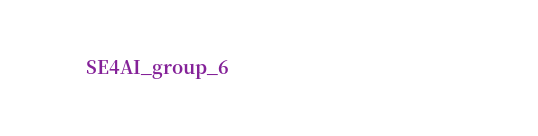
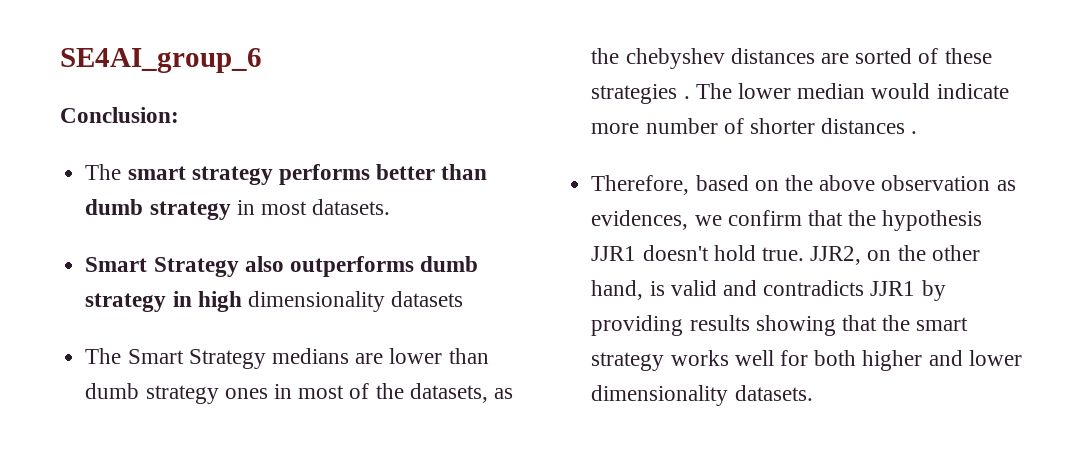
+ Conclusion:
+ The smart strategy performs better than dumb strategy in most datasets.
+ Smart Strategy also outperforms dumb strategy in high dimensionality datasets
+ The Smart Strategy medians are lower than dumb strategy ones in most of the datasets, as the chebyshev distances are sorted of these strategies . The lower median would indicate more number of shorter distances .
+ Therefore, based on the above observation as evidences, we confirm that the hypothesis JJR1 doesn't hold true. JJR2, on the other hand, is valid and contradicts JJR1 by providing results showing that the smart strategy works well for both higher and lower dimensionality datasets.

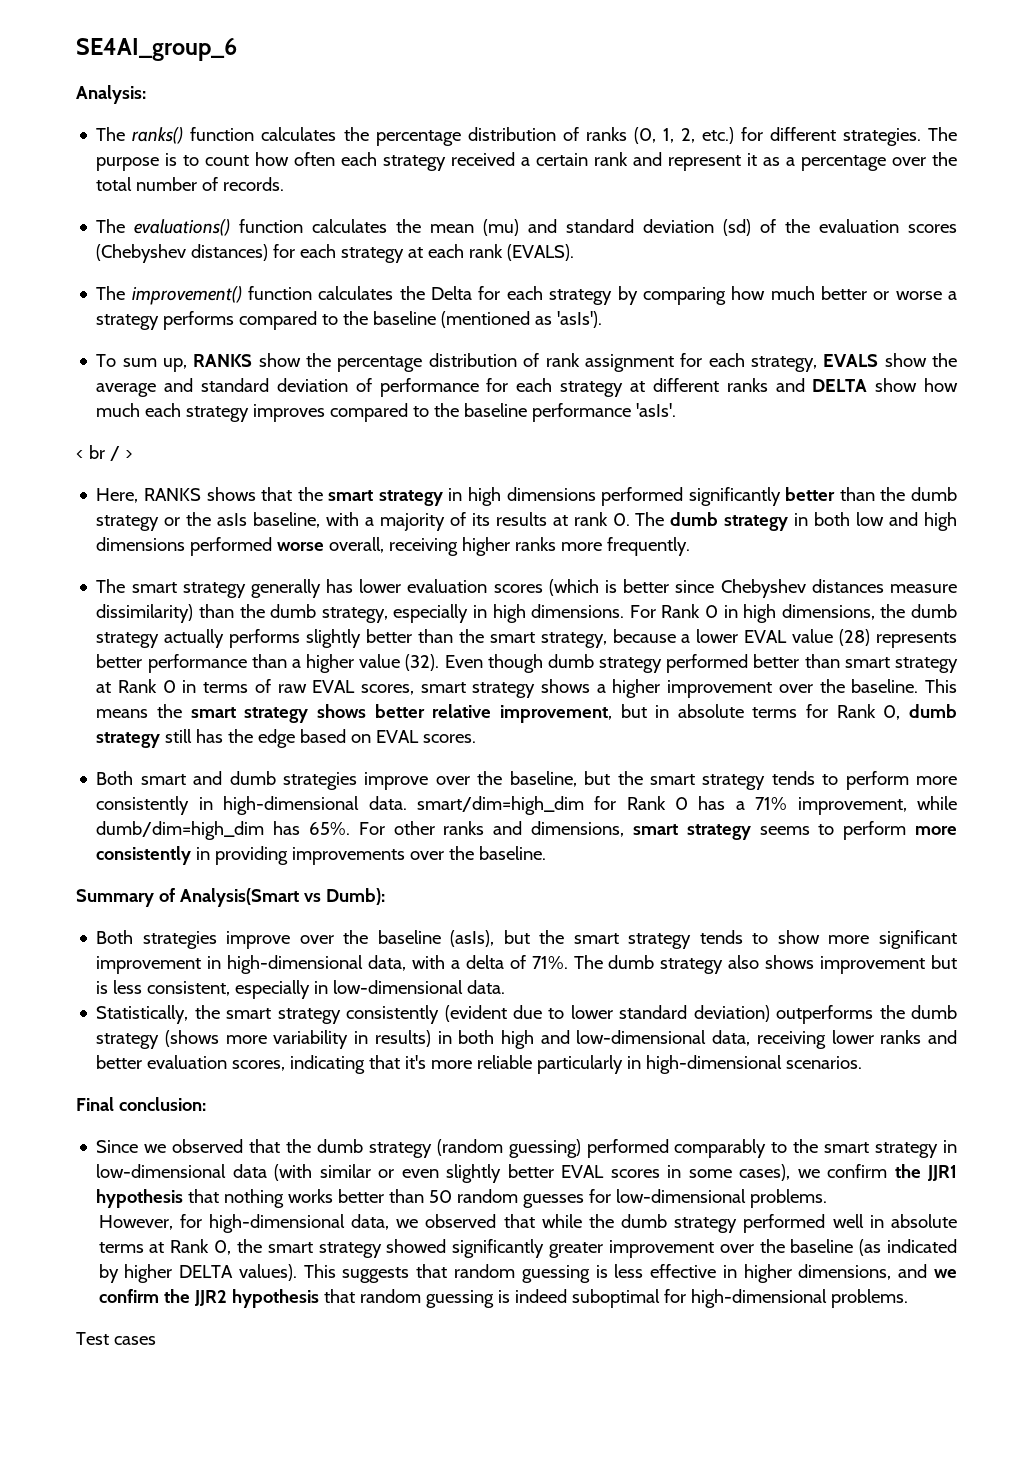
- Conclusion:
- The smart strategy performs better than dumb strategy in most datasets.
- Smart Strategy also outperforms dumb strategy in high dimensionality datasets
- The Smart Strategy medians are lower than dumb strategy ones in most of the datasets, as the chebyshev distances are sorted of these strategies . The lower median would indicate more number of shorter distances .
- Therefore, based on the above observation as evidences, we confirm that the hypothesis JJR1 doesn't hold true. JJR2, on the other hand, is valid and contradicts JJR1 by providing results showing that the smart strategy works well for both higher and lower dimensionality datasets.
+ Analysis:
+ The ranks() function calculates the percentage distribution of ranks (0, 1, 2, etc.) for different strategies. The purpose is to count how often each strategy received a certain rank and represent it as a percentage over the total number of records.
+ The evaluations() function calculates the mean (mu) and standard deviation (sd) of the evaluation scores (Chebyshev distances) for each strategy at each rank (EVALS).
+ The improvement() function calculates the Delta for each strategy by comparing how much better or worse a strategy performs compared to the baseline (mentioned as 'asIs').
+ To sum up, RANKS show the percentage distribution of rank assignment for each strategy, EVALS show the average and standard deviation of performance for each strategy at different ranks and DELTA show how much each strategy improves compared to the baseline performance 'asIs'.
+ < br / >
+ Here, RANKS shows that the smart strategy in high dimensions performed significantly better than the dumb strategy or the asIs baseline, with a majority of its results at rank 0. The dumb strategy in both low and high dimensions performed worse overall, receiving higher ranks more frequently.
+ The smart strategy generally has lower evaluation scores (which is better since Chebyshev distances measure dissimilarity) than the dumb strategy, especially in high dimensions. For Rank 0 in high dimensions, the dumb strategy actually performs slightly better than the smart strategy, because a lower EVAL value (28) represents better performance than a higher value (32). Even though dumb strategy performed better than smart strategy at Rank 0 in terms of raw EVAL scores, smart strategy shows a higher improvement over the baseline. This means the smart strategy shows better relative improvement, but in absolute terms for Rank 0, dumb strategy still has the edge based on EVAL scores.
+ Both smart and dumb strategies improve over the baseline, but the smart strategy tends to perform more consistently in high-dimensional data. smart/dim=high_dim for Rank 0 has a 71% improvement, while dumb/dim=high_dim has 65%. For other ranks and dimensions, smart strategy seems to perform more consistently in providing improvements over the baseline.
+ Summary of Analysis(Smart vs Dumb):
+ Both strategies improve over the baseline (asIs), but the smart strategy tends to show more significant improvement in high-dimensional data, with a delta of 71%. The dumb strategy also shows improvement but is less consistent, especially in low-dimensional data.
+ Statistically, the smart strategy consistently (evident due to lower standard deviation) outperforms the dumb strategy (shows more variability in results) in both high and low-dimensional data, receiving lower ranks and better evaluation scores, indicating that it's more reliable particularly in high-dimensional scenarios.
+ Final conclusion:
+ Since we observed that the dumb strategy (random guessing) performed comparably to the smart strategy in low-dimensional data (with similar or even slightly better EVAL scores in some cases), we confirm the JJR1 hypothesis that nothing works better than 50 random guesses for low-dimensional problems.
+ However, for high-dimensional data, we observed that while the dumb strategy performed well in absolute terms at Rank 0, the smart strategy showed significantly greater improvement over the baseline (as indicated by higher DELTA values). This suggests that random guessing is less effective in higher dimensions, and we confirm the JJR2 hypothesis that random guessing is indeed suboptimal for high-dimensional problems.
+ Test cases

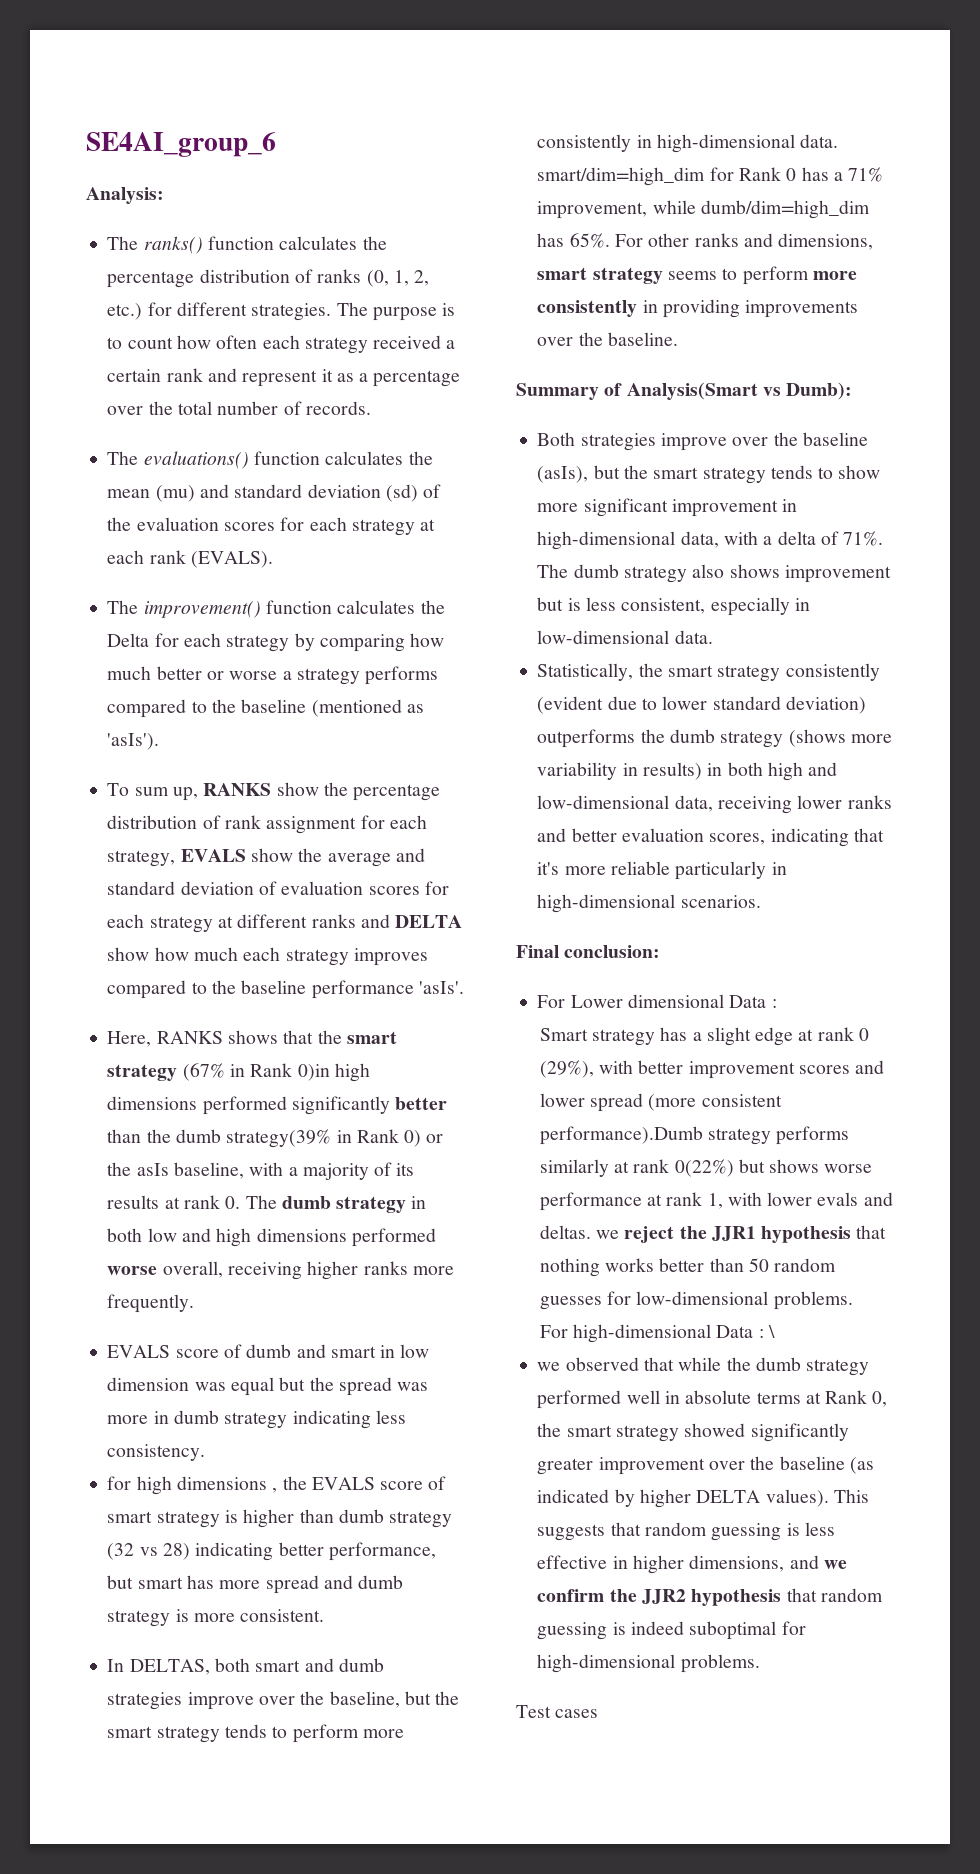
- The evaluations() function calculates the mean (mu) and standard deviation (sd) of the evaluation scores (Chebyshev distances) for each strategy at each rank (EVALS).
+ The evaluations() function calculates the mean (mu) and standard deviation (sd) of the evaluation scores for each strategy at each rank (EVALS).
- To sum up, RANKS show the percentage distribution of rank assignment for each strategy, EVALS show the average and standard deviation of performance for each strategy at different ranks and DELTA show how much each strategy improves compared to the baseline performance 'asIs'.
+ To sum up, RANKS show the percentage distribution of rank assignment for each strategy, EVALS show the average and standard deviation of evaluation scores for each strategy at different ranks and DELTA show how much each strategy improves compared to the baseline performance 'asIs'.
- < br / >
- Here, RANKS shows that the smart strategy in high dimensions performed significantly better than the dumb strategy or the asIs baseline, with a majority of its results at rank 0. The dumb strategy in both low and high dimensions performed worse overall, receiving higher ranks more frequently.
+ Here, RANKS shows that the smart strategy (67% in Rank 0)in high dimensions performed significantly better than the dumb strategy(39% in Rank 0) or the asIs baseline, with a majority of its results at rank 0. The dumb strategy in both low and high dimensions performed worse overall, receiving higher ranks more frequently.
- The smart strategy generally has lower evaluation scores (which is better since Chebyshev distances measure dissimilarity) than the dumb strategy, especially in high dimensions. For Rank 0 in high dimensions, the dumb strategy actually performs slightly better than the smart strategy, because a lower EVAL value (28) represents better performance than a higher value (32). Even though dumb strategy performed better than smart strategy at Rank 0 in terms of raw EVAL scores, smart strategy shows a higher improvement over the baseline. This means the smart strategy shows better relative improvement, but in absolute terms for Rank 0, dumb strategy still has the edge based on EVAL scores.
- Both smart and dumb strategies improve over the baseline, but the smart strategy tends to perform more consistently in high-dimensional data. smart/dim=high_dim for Rank 0 has a 71% improvement, while dumb/dim=high_dim has 65%.
+ EVALS score of dumb and smart in low dimension was equal but the spread was more in dumb strategy indicating less consistency.
+ for high dimensions , the EVALS score of smart strategy is higher than dumb strategy (32 vs 28) indicating better performance, but smart has more spread and dumb strategy is more consistent.
+ In DELTAS, both smart and dumb strategies improve over the baseline, but the smart strategy tends to perform more consistently in high-dimensional data. smart/dim=high_dim for Rank 0 has a 71% improvement, while dumb/dim=high_dim has 65%.
- Since we observed that the dumb strategy (random guessing) performed comparably to the smart strategy in low-dimensional data (with similar or even slightly better EVAL scores in some cases), we confirm the JJR1 hypothesis that nothing works better than 50 random guesses for low-dimensional problems.
+ For Lower dimensional Data :
+ Smart strategy has a slight edge at rank 0 (29%), with better improvement scores and lower spread (more consistent performance).Dumb strategy performs similarly at rank 0(22%) but shows worse performance at rank 1, with lower evals and deltas. we reject the JJR1 hypothesis that nothing works better than 50 random guesses for low-dimensional problems.
- However, for high-dimensional data, we observed that while the dumb strategy performed well in absolute terms at Rank 0, the smart strategy showed significantly greater improvement over the baseline (as indicated by higher DELTA values).
+ For high-dimensional Data : \
+ we observed that while the dumb strategy performed well in absolute terms at Rank 0, the smart strategy showed significantly greater improvement over the baseline (as indicated by higher DELTA values).

